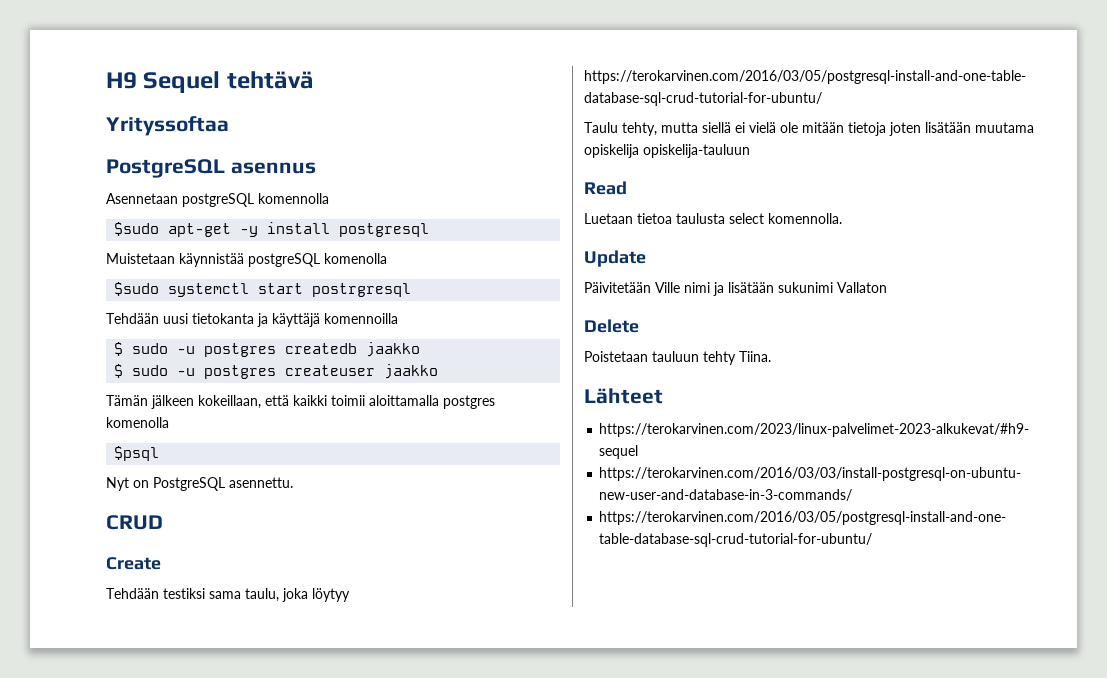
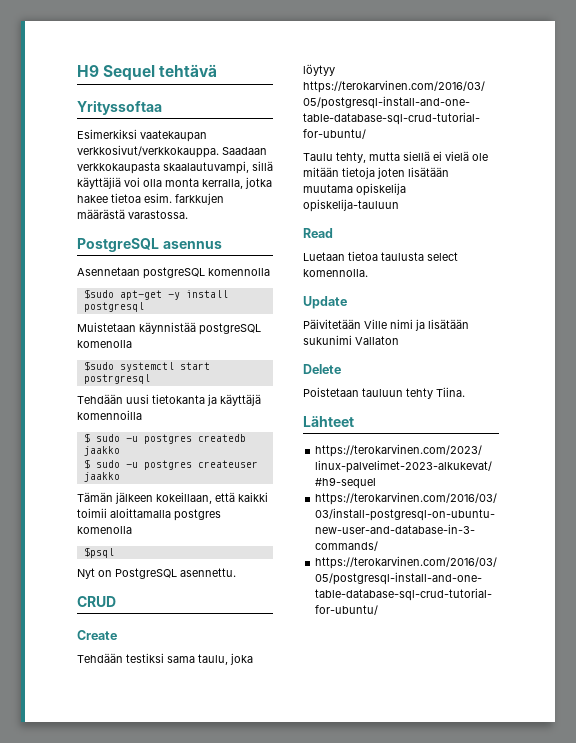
+ Esimerkiksi vaatekaupan verkkosivut/verkkokauppa. Saadaan verkkokaupasta skaalautuvampi, sillä käyttäjiä voi olla monta kerralla, jotka hakee tietoa esim. farkkujen määrästä varastossa.

